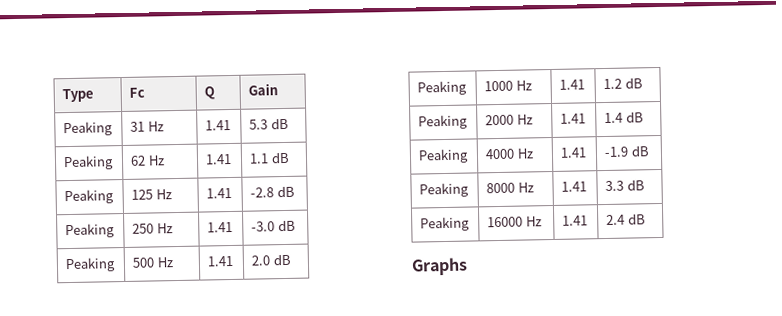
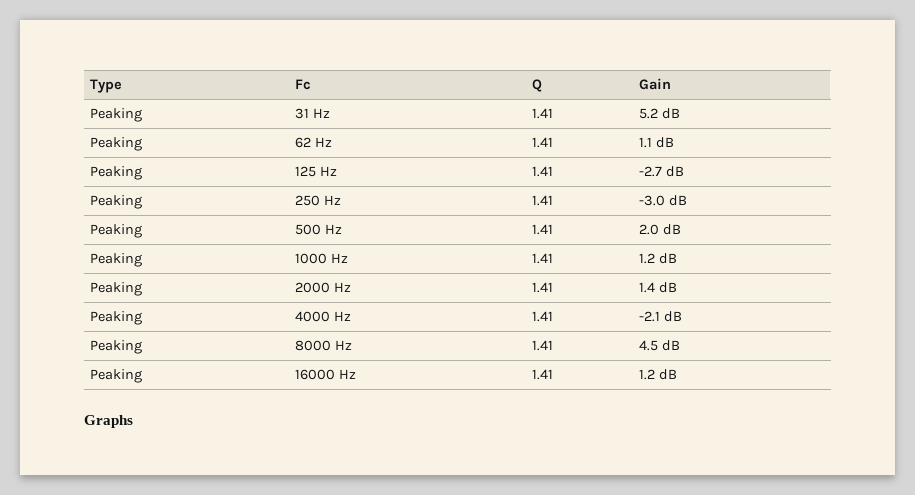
- Peaking | 31 Hz | 1.41 | 5.3 dB
+ Peaking | 31 Hz | 1.41 | 5.2 dB
- Peaking | 125 Hz | 1.41 | -2.8 dB
+ Peaking | 125 Hz | 1.41 | -2.7 dB
- Peaking | 4000 Hz | 1.41 | -1.9 dB
+ Peaking | 4000 Hz | 1.41 | -2.1 dB
- Peaking | 8000 Hz | 1.41 | 3.3 dB
+ Peaking | 8000 Hz | 1.41 | 4.5 dB
- Peaking | 16000 Hz | 1.41 | 2.4 dB
+ Peaking | 16000 Hz | 1.41 | 1.2 dB

